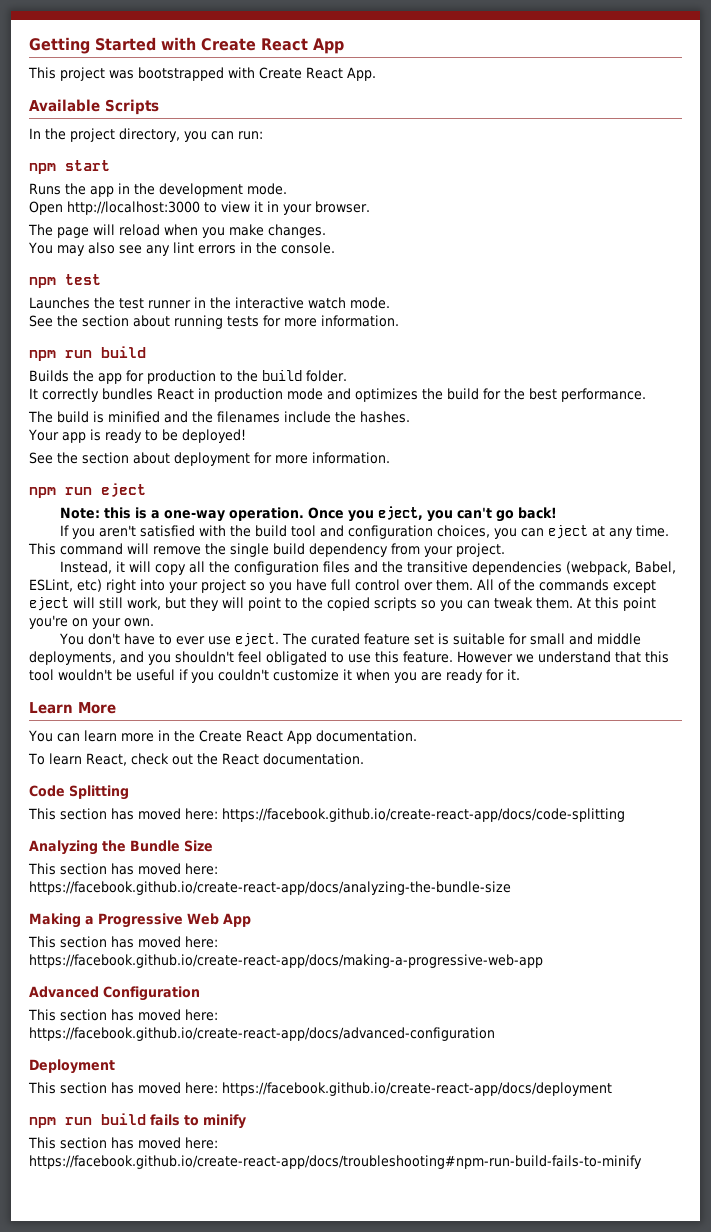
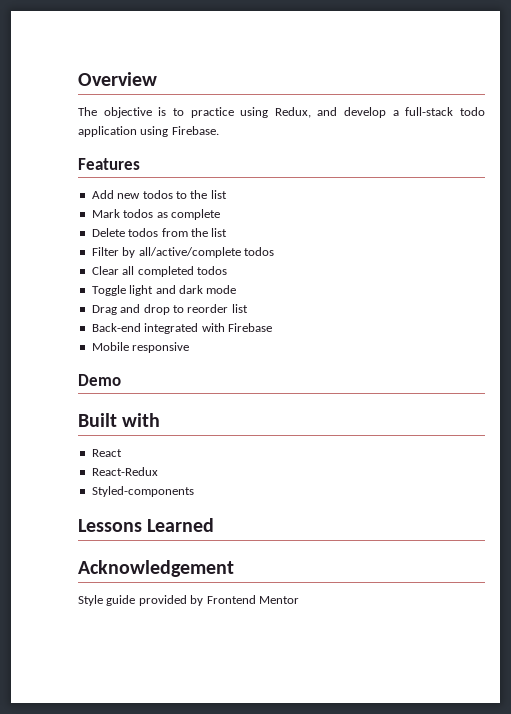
- Getting Started with Create React App
- This project was bootstrapped with Create React App.
- Available Scripts
- In the project directory, you can run:
- npm start
- Runs the app in the development mode.
- Open http://localhost:3000 to view it in your browser.
- The page will reload when you make changes.
- You may also see any lint errors in the console.
- npm test
- Launches the test runner in the interactive watch mode.
- See the section about running tests for more information.
- npm run build
- Builds the app for production to the build folder.
- It correctly bundles React in production mode and optimizes the build for the best performance.
- The build is minified and the filenames include the hashes.
- Your app is ready to be deployed!
- See the section about deployment for more information.
- npm run eject
- Note: this is a one-way operation. Once you eject, you can't go back!
- If you aren't satisfied with the build tool and configuration choices, you can eject at any time. This command will remove the single build dependency from your project.
- Instead, it will copy all the configuration files and the transitive dependencies (webpack, Babel, ESLint, etc) right into your project so you have full control over them. All of the commands except eject will still work, but they will point to the copied scripts so you can tweak them. At this point you're on your own.
- You don't have to ever use eject. The curated feature set is suitable for small and middle deployments, and you shouldn't feel obligated to use this feature. However we understand that this tool wouldn't be useful if you couldn't customize it when you are ready for it.
- Learn More
- You can learn more in the Create React App documentation.
- To learn React, check out the React documentation.
- Code Splitting
- This section has moved here: https://facebook.github.io/create-react-app/docs/code-splitting
- Analyzing the Bundle Size
- This section has moved here: https://facebook.github.io/create-react-app/docs/analyzing-the-bundle-size
- Making a Progressive Web App
- This section has moved here: https://facebook.github.io/create-react-app/docs/making-a-progressive-web-app
- Advanced Configuration
- This section has moved here: https://facebook.github.io/create-react-app/docs/advanced-configuration
- Deployment
- This section has moved here: https://facebook.github.io/create-react-app/docs/deployment
- npm run build fails to minify
- This section has moved here: https://facebook.github.io/create-react-app/docs/troubleshooting#npm-run-build-fails-to-minify
+ Overview
+ The objective is to practice using Redux, and develop a full-stack todo application using Firebase.
+ Features
+ Add new todos to the list
+ Mark todos as complete
+ Delete todos from the list
+ Filter by all/active/complete todos
+ Clear all completed todos
+ Toggle light and dark mode
+ Drag and drop to reorder list
+ Back-end integrated with Firebase
+ Mobile responsive
+ Demo
+ Built with
+ React
+ React-Redux
+ Styled-components
+ Lessons Learned
+ Acknowledgement
+ Style guide provided by Frontend Mentor

